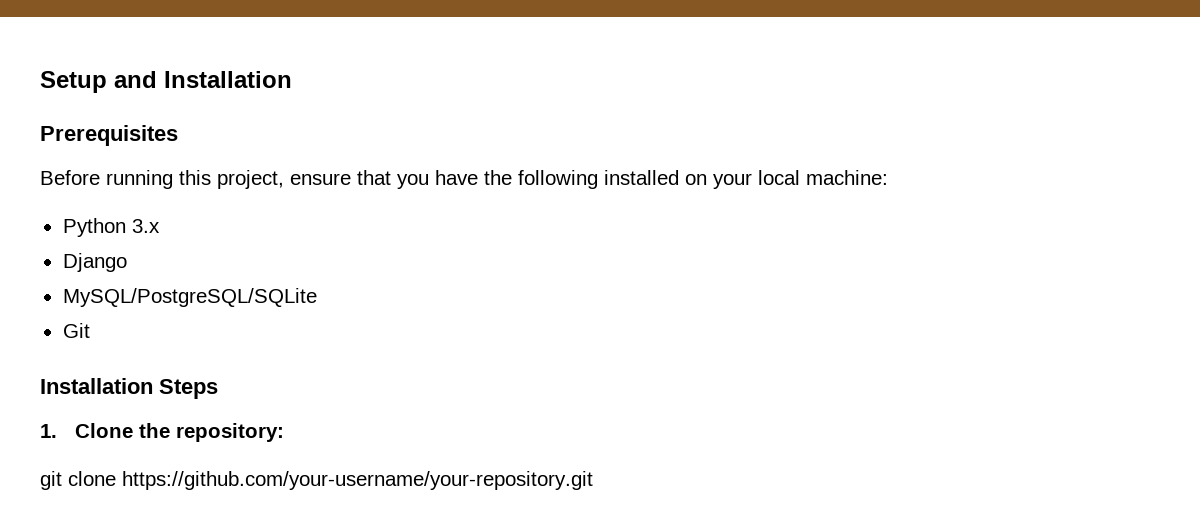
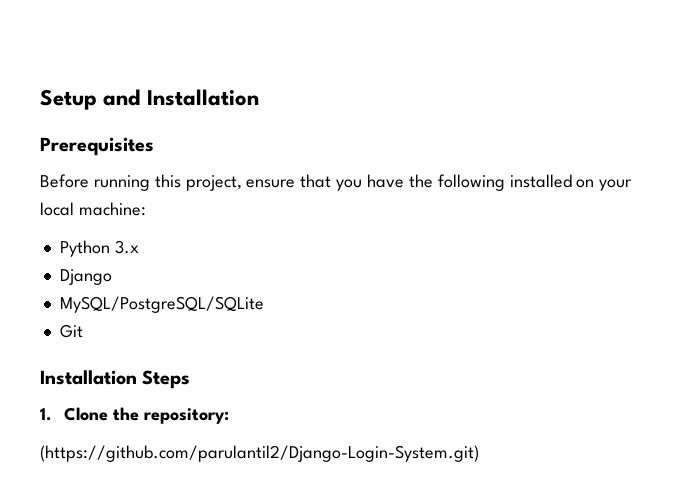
- git clone https://github.com/your-username/your-repository.git
+ (https://github.com/parulantil2/Django-Login-System.git)

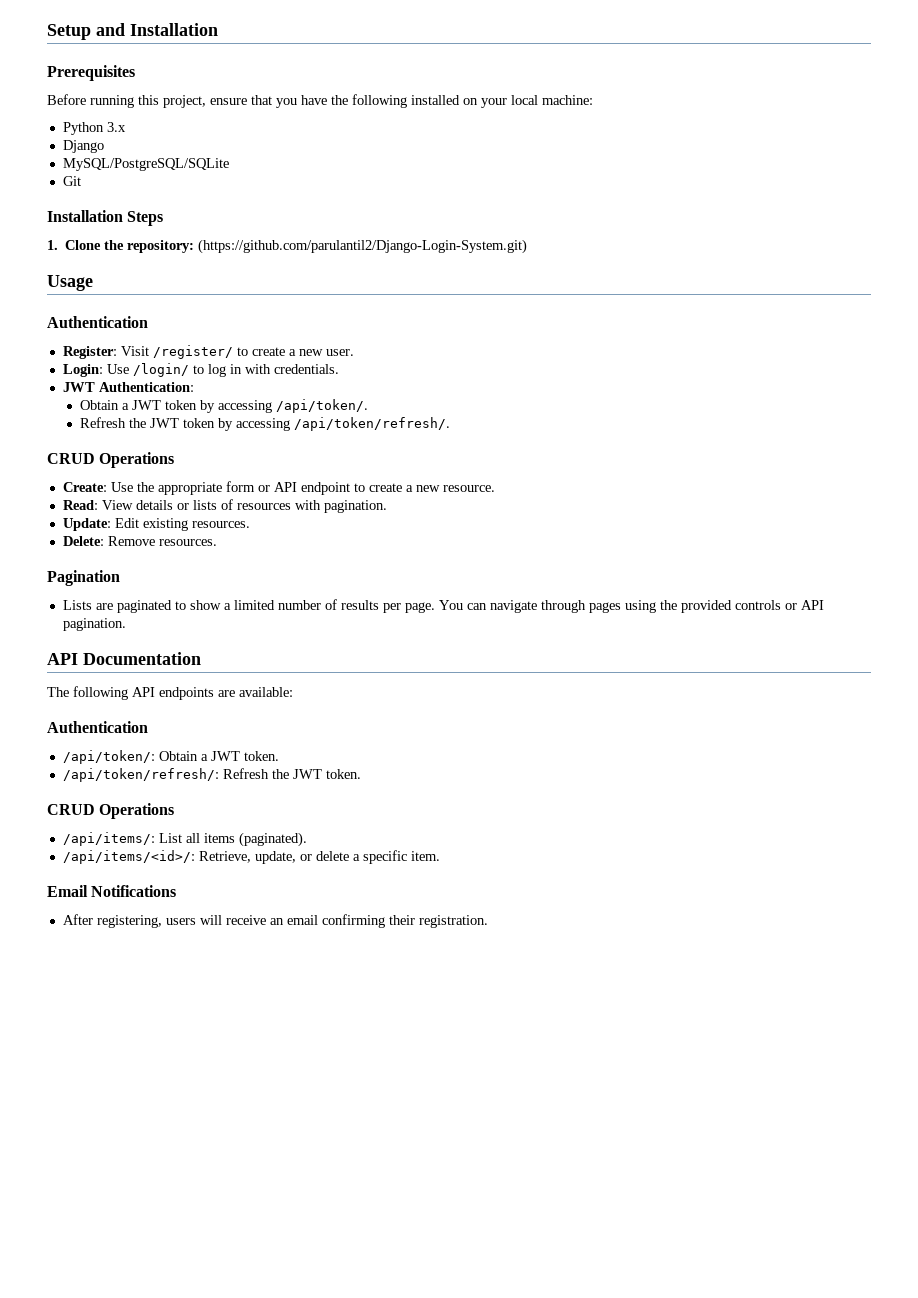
- 1. Clone the repository:
- (https://github.com/parulantil2/Django-Login-System.git)
+ 1. Clone the repository: (https://github.com/parulantil2/Django-Login-System.git)
+ Usage
+ Authentication
+ Register: Visit /register/ to create a new user.
+ Login: Use /login/ to log in with credentials.
+ JWT Authentication:
+ Obtain a JWT token by accessing /api/token/.
+ Refresh the JWT token by accessing /api/token/refresh/.
+ CRUD Operations
+ Create: Use the appropriate form or API endpoint to create a new resource.
+ Read: View details or lists of resources with pagination.
+ Update: Edit existing resources.
+ Delete: Remove resources.
+ Pagination
+ Lists are paginated to show a limited number of results per page. You can navigate through pages using the provided controls or API pagination.
+ API Documentation
+ The following API endpoints are available:
+ Authentication
+ /api/token/: Obtain a JWT token.
+ /api/token/refresh/: Refresh the JWT token.
+ CRUD Operations
+ /api/items/: List all items (paginated).
+ /api/items/<id>/: Retrieve, update, or delete a specific item.
+ Email Notifications
+ After registering, users will receive an email confirming their registration.

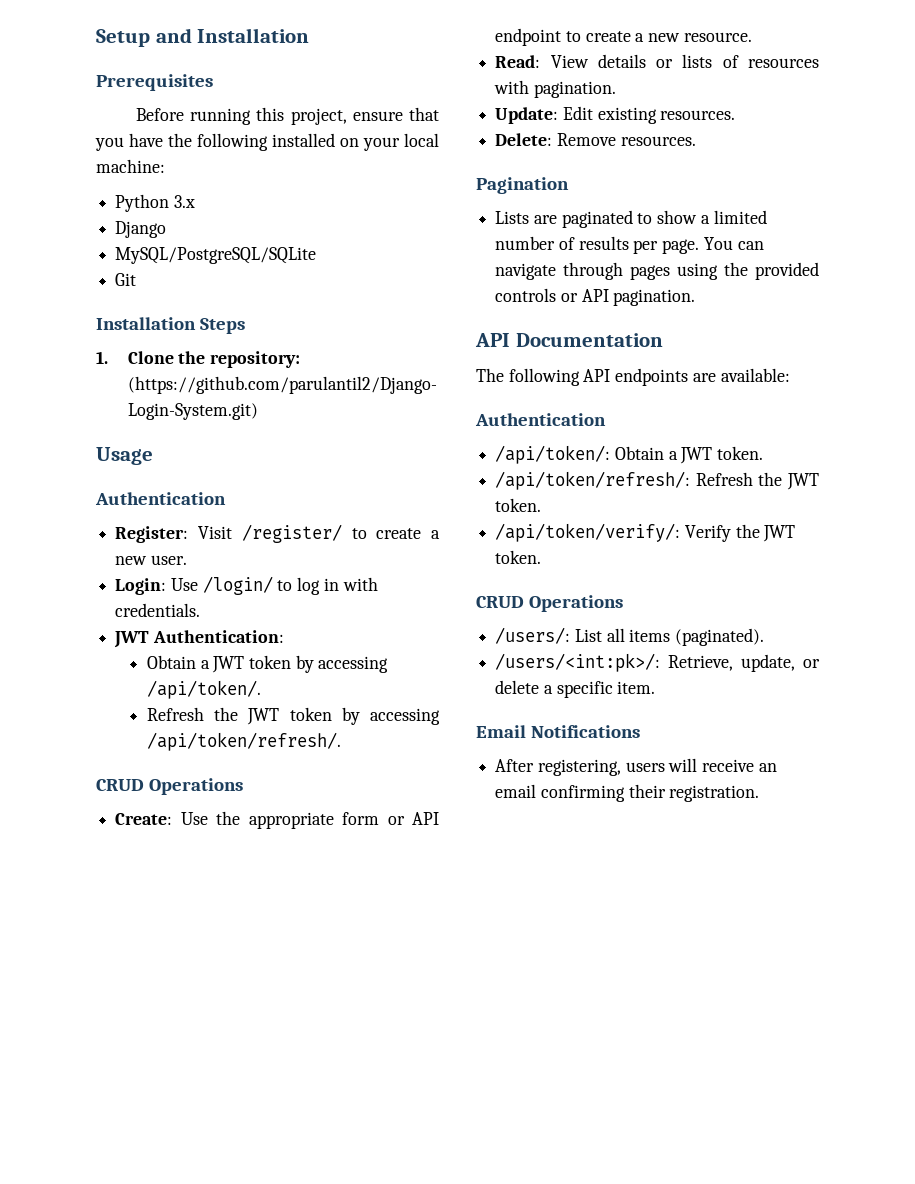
  /api/token/refresh/: Refresh the JWT token.
+ /api/token/verify/: Verify the JWT token.
  CRUD Operations
- /api/items/: List all items (paginated).
+ /users/: List all items (paginated).
- /api/items/<id>/: Retrieve, update, or delete a specific item.
+ /users/<int:pk>/: Retrieve, update, or delete a specific item.

